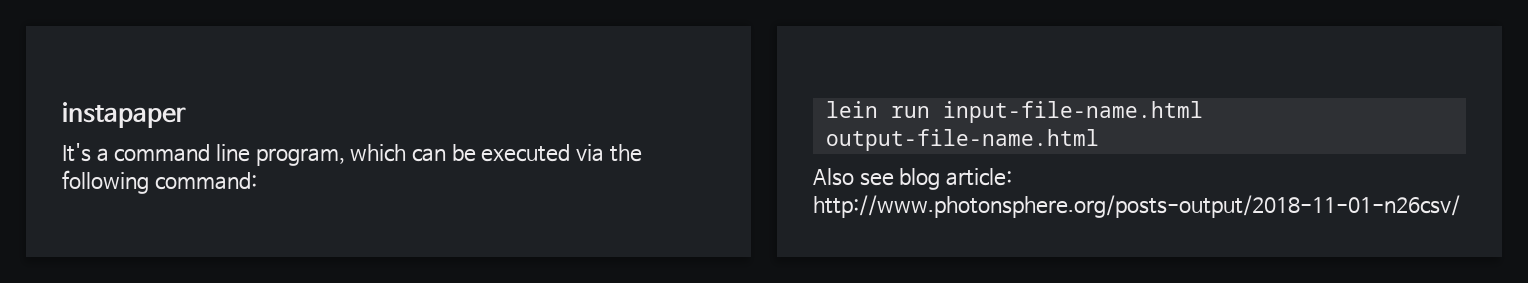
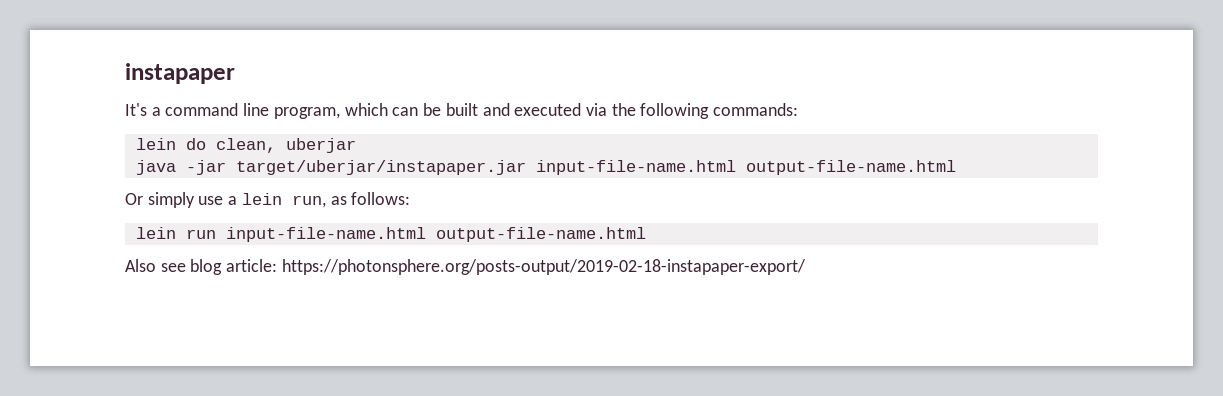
- It's a command line program, which can be executed via the following command:
+ It's a command line program, which can be built and executed via the following commands:
+ lein do clean, uberjar
+ java -jar target/uberjar/instapaper.jar input-file-name.html output-file-name.html
+ Or simply use a lein run, as follows:
- Also see blog article: http://www.photonsphere.org/posts-output/2018-11-01-n26csv/
+ Also see blog article: https://photonsphere.org/posts-output/2019-02-18-instapaper-export/

